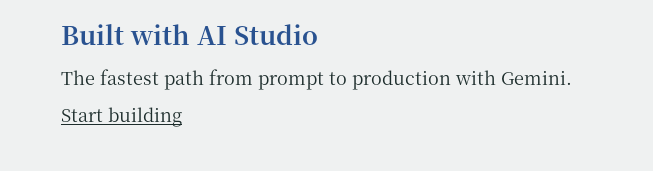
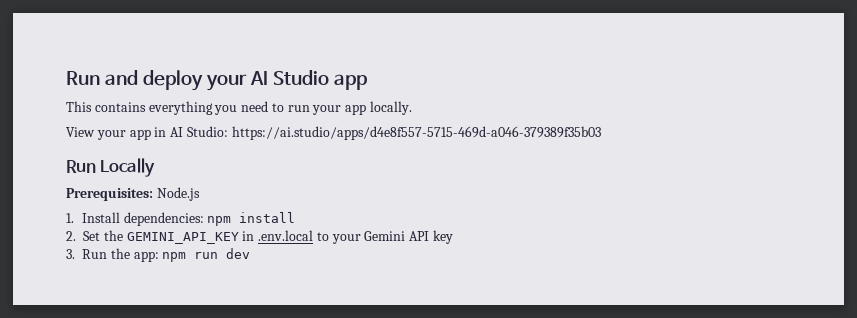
- Built with AI Studio
- The fastest path from prompt to production with Gemini.
- Start building
+ Run and deploy your AI Studio app
+ This contains everything you need to run your app locally.
+ View your app in AI Studio: https://ai.studio/apps/d4e8f557-5715-469d-a046-379389f35b03
+ Run Locally
+ Prerequisites: Node.js
+ 1. Install dependencies: npm install
+ 2. Set the GEMINI_API_KEY in .env.local to your Gemini API key
+ 3. Run the app: npm run dev

